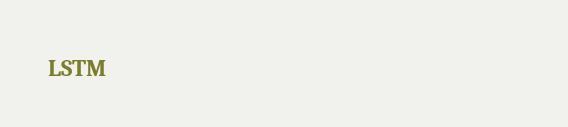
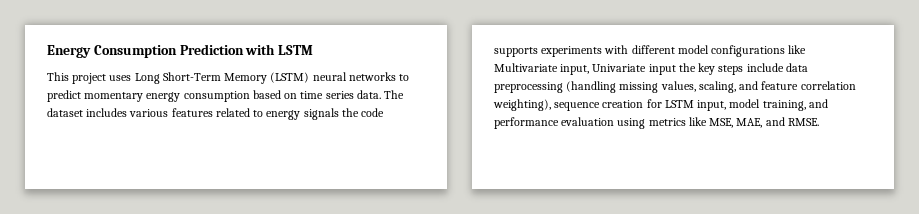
- LSTM
+ Energy Consumption Prediction with LSTM
+ This project uses Long Short-Term Memory (LSTM) neural networks to predict momentary energy consumption based on time series data. The dataset includes various features related to energy signals the code supports experiments with different model configurations like Multivariate input, Univariate input the key steps include data preprocessing (handling missing values, scaling, and feature correlation weighting), sequence creation for LSTM input, model training, and performance evaluation using metrics like MSE, MAE, and RMSE.

